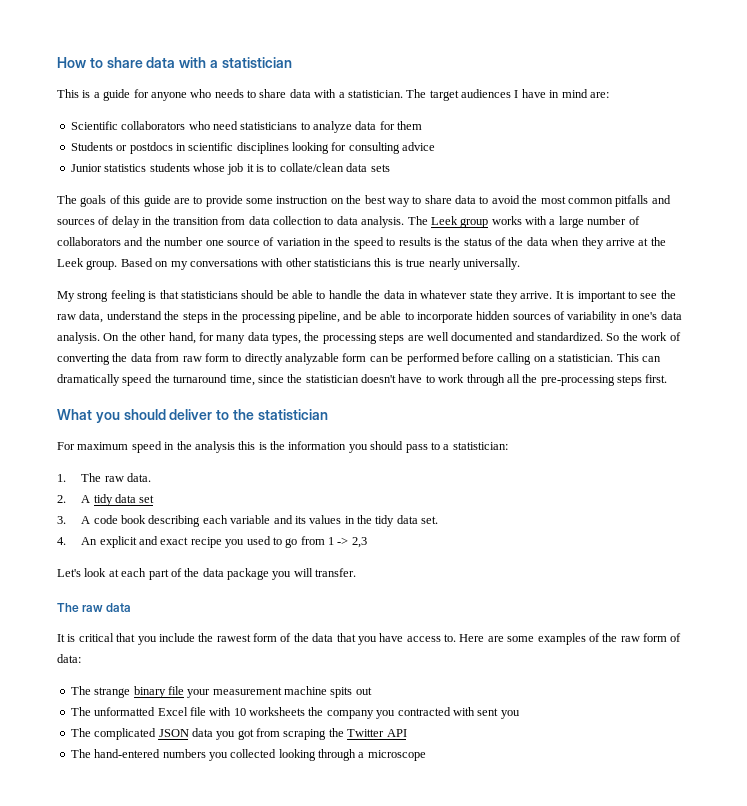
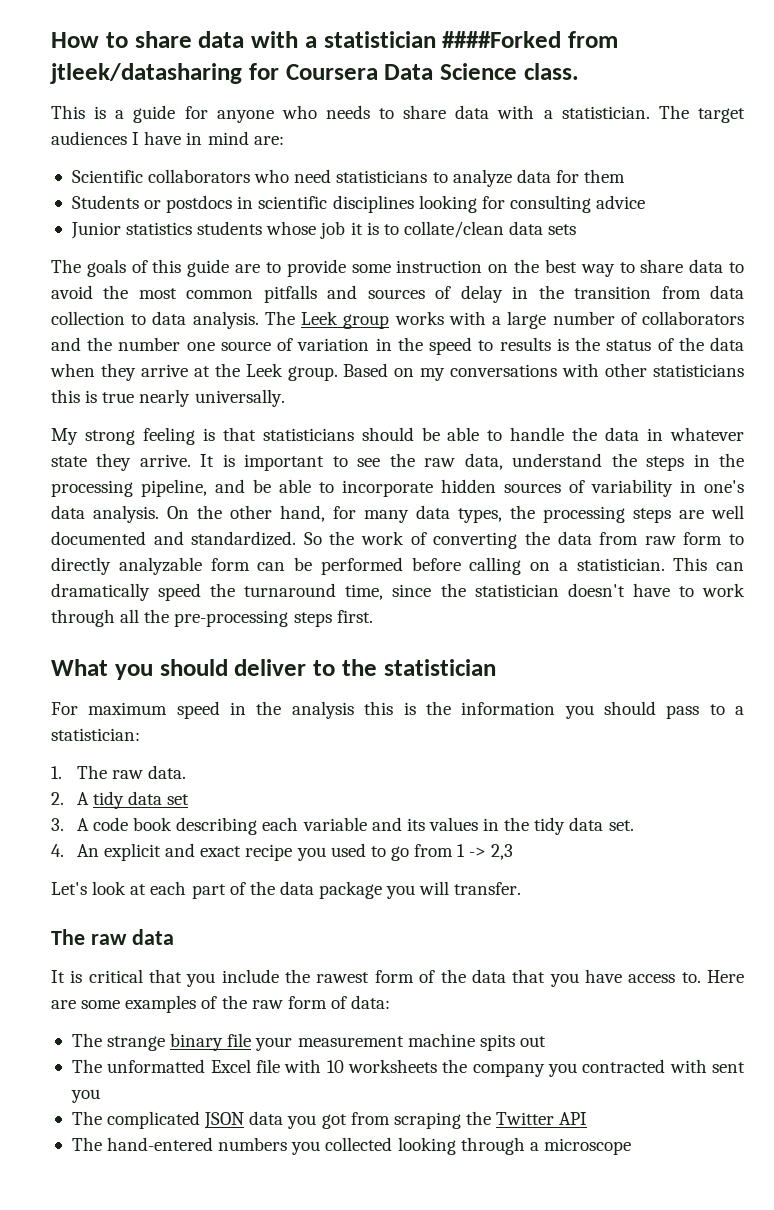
- How to share data with a statistician
+ How to share data with a statistician ####Forked from jtleek/datasharing for Coursera Data Science class.

